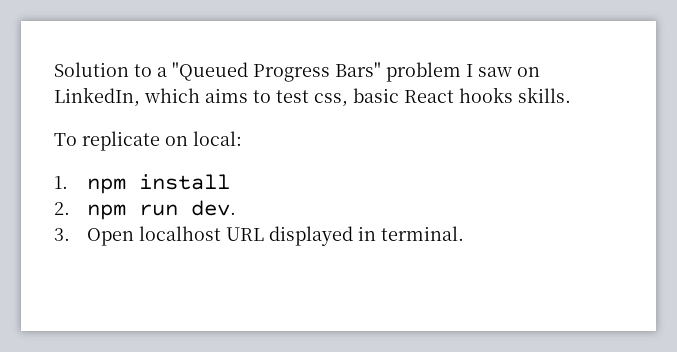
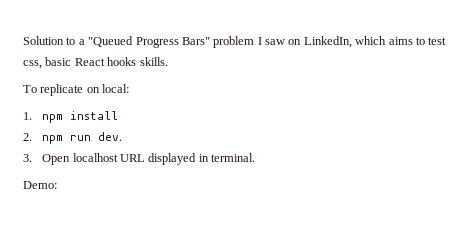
+ Demo:

